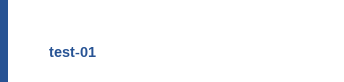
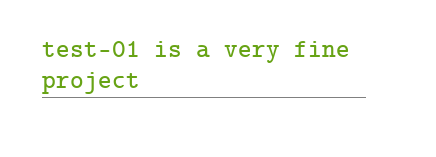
- test-01
+ test-01 is a very fine project

